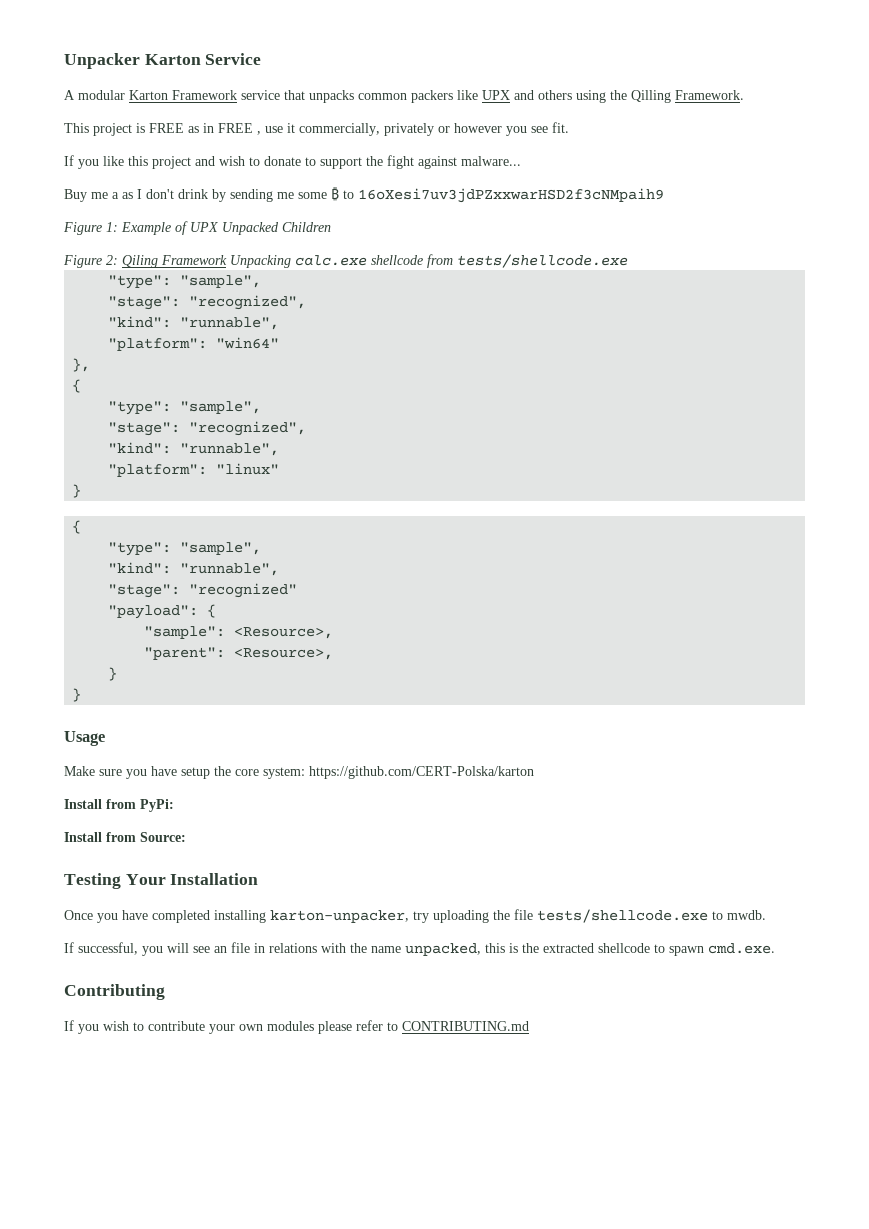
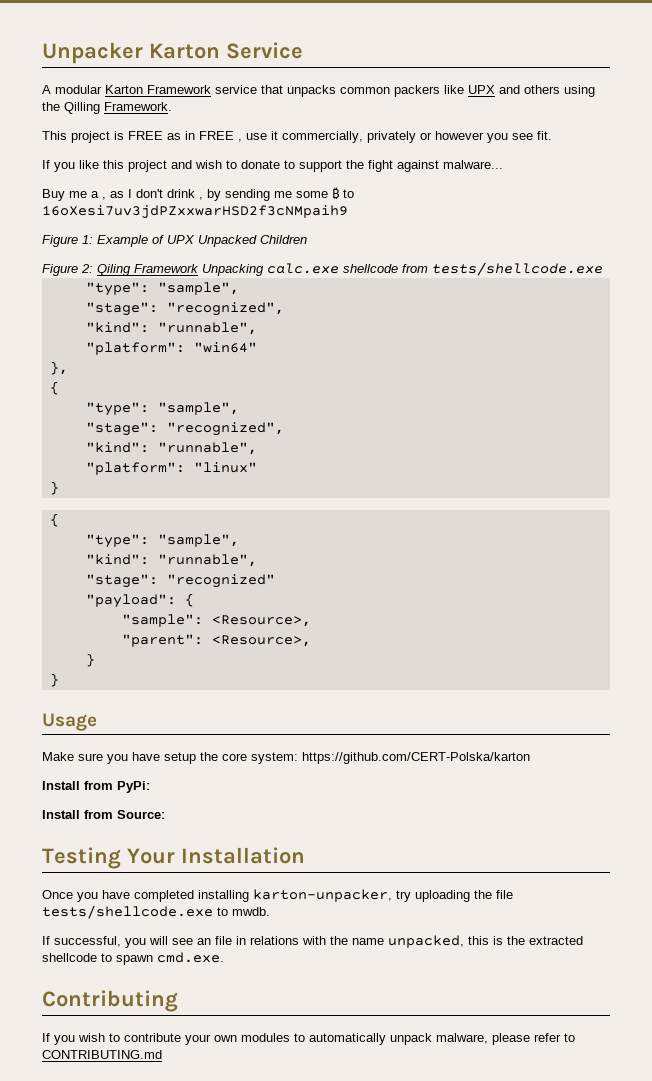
- Buy me a as I don't drink by sending me some ₿ to 16oXesi7uv3jdPZxxwarHSD2f3cNMpaih9
+ Buy me a , as I don't drink , by sending me some ₿ to 16oXesi7uv3jdPZxxwarHSD2f3cNMpaih9
- If you wish to contribute your own modules please refer to CONTRIBUTING.md
+ If you wish to contribute your own modules to automatically unpack malware, please refer to CONTRIBUTING.md

